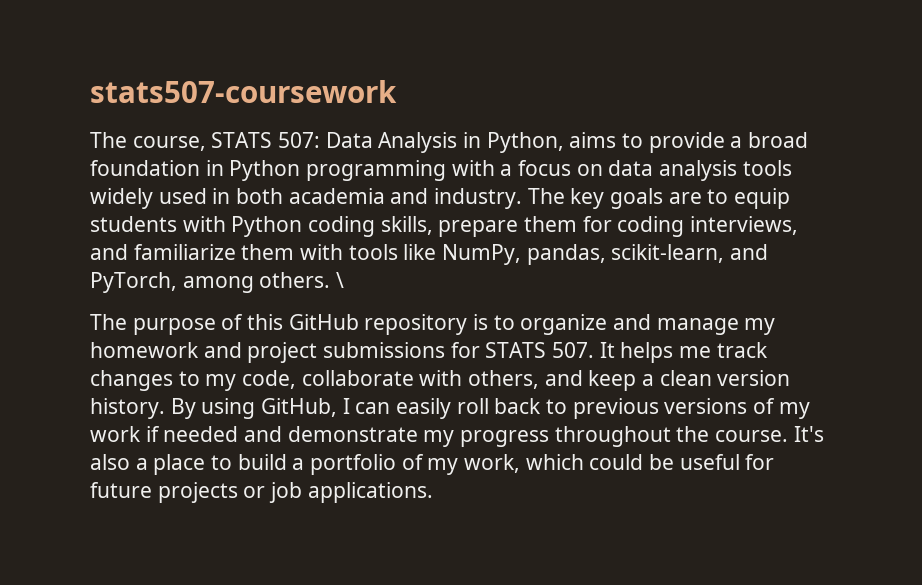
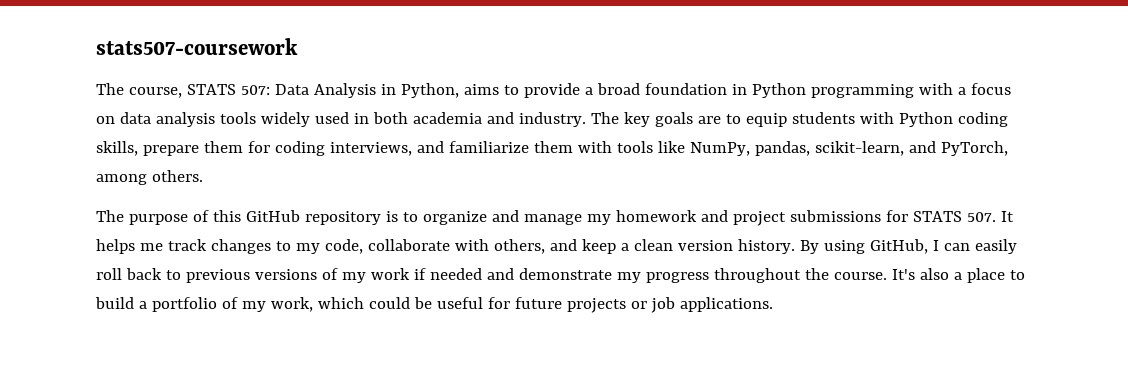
- \

